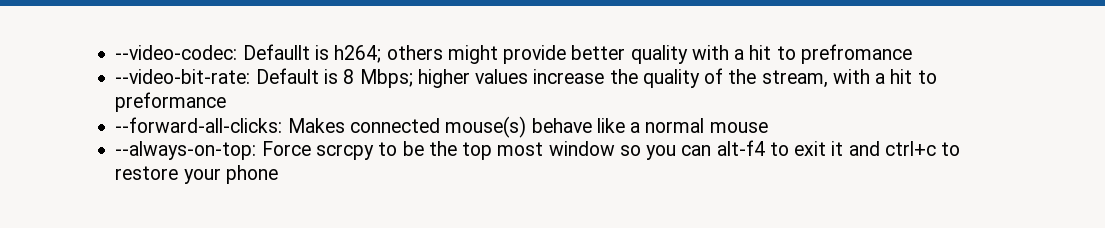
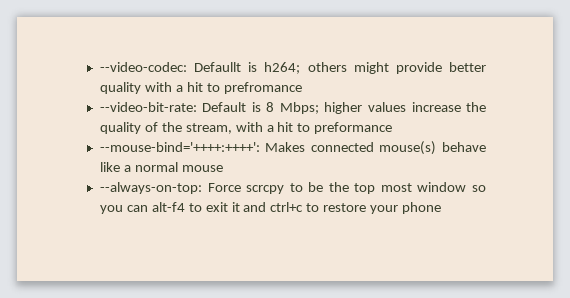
- --forward-all-clicks: Makes connected mouse(s) behave like a normal mouse
+ --mouse-bind='++++:++++': Makes connected mouse(s) behave like a normal mouse

